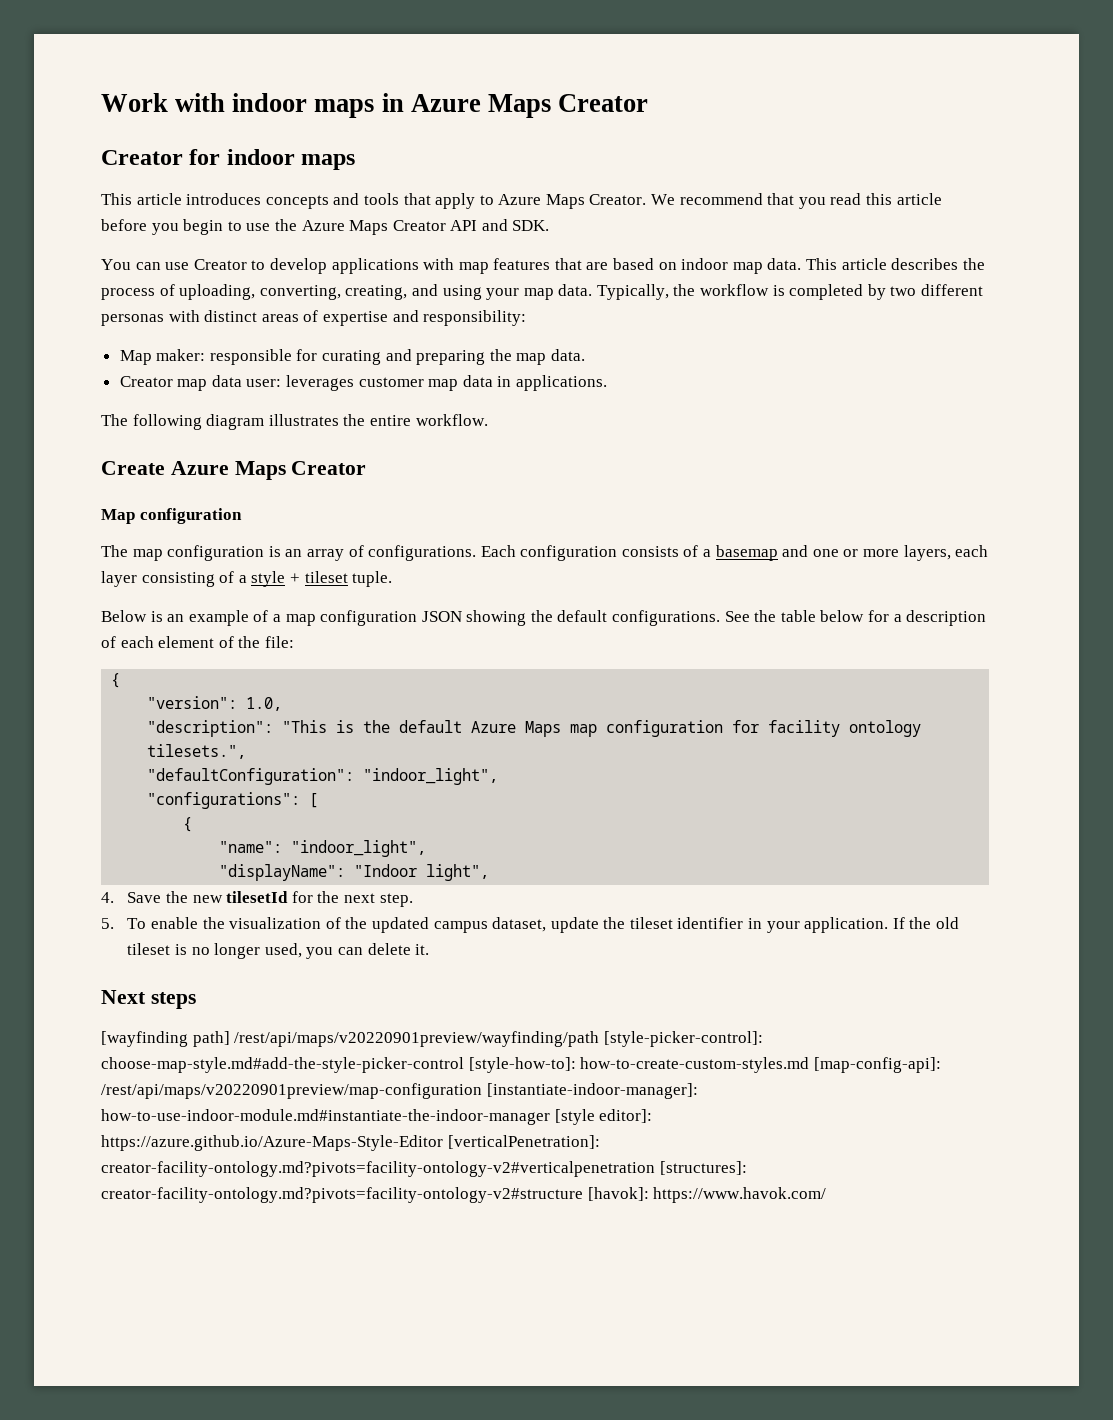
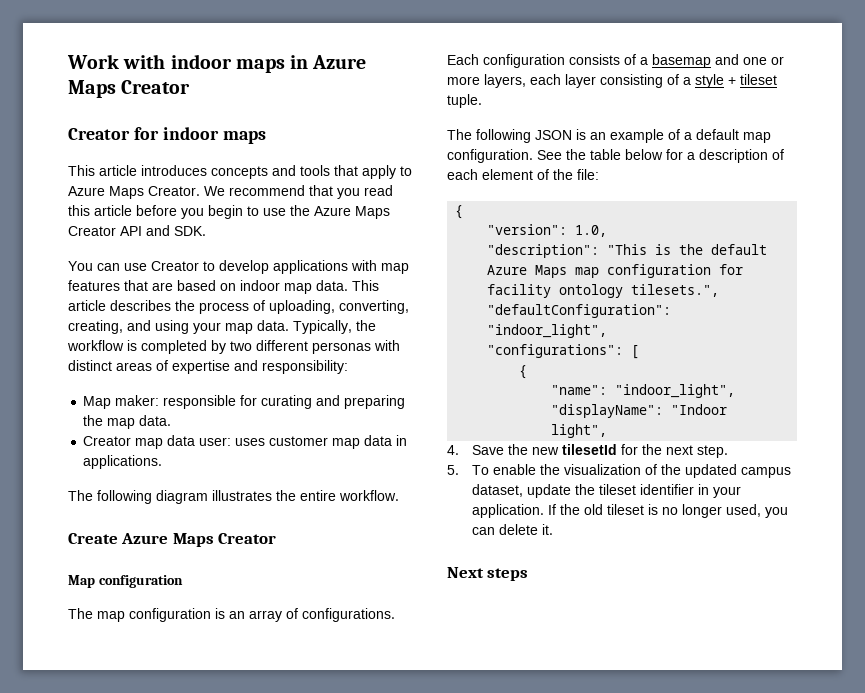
- Creator map data user: leverages customer map data in applications.
+ Creator map data user: uses customer map data in applications.
- Below is an example of a map configuration JSON showing the default configurations.
+ The following JSON is an example of a default map configuration.
- [wayfinding path] /rest/api/maps/v20220901preview/wayfinding/path [style-picker-control]: choose-map-style.md#add-the-style-picker-control [style-how-to]: how-to-create-custom-styles.md [map-config-api]: /rest/api/maps/v20220901preview/map-configuration [instantiate-indoor-manager]: how-to-use-indoor-module.md#instantiate-the-indoor-manager [style editor]: https://azure.github.io/Azure-Maps-Style-Editor [verticalPenetration]: creator-facility-ontology.md?pivots=facility-ontology-v2#verticalpenetration [structures]: creator-facility-ontology.md?pivots=facility-ontology-v2#structure [havok]: https://www.havok.com/

